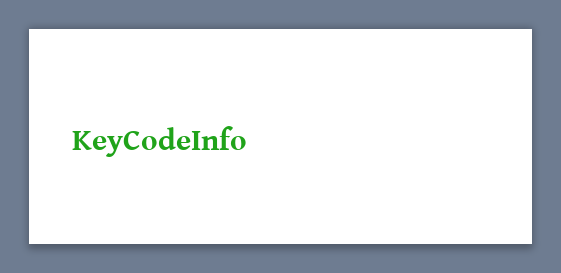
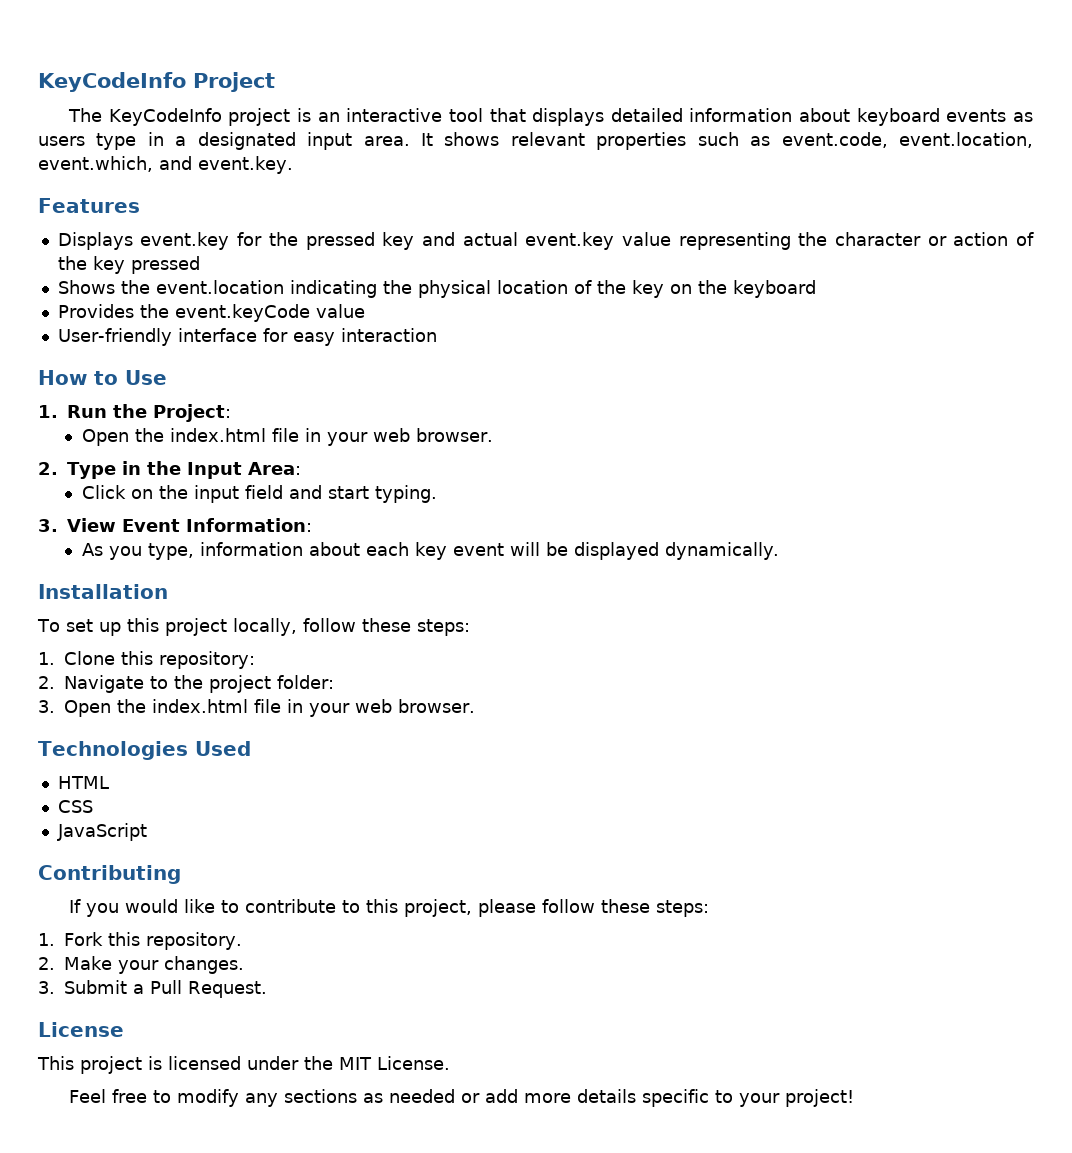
- KeyCodeInfo
+ KeyCodeInfo Project
+ The KeyCodeInfo project is an interactive tool that displays detailed information about keyboard events as users type in a designated input area. It shows relevant properties such as event.code, event.location, event.which, and event.key.
+ Features
+ Displays event.key for the pressed key and actual event.key value representing the character or action of the key pressed
+ Shows the event.location indicating the physical location of the key on the keyboard
+ Provides the event.keyCode value
+ User-friendly interface for easy interaction
+ How to Use
+ 1. Run the Project:
+ Open the index.html file in your web browser.
+ 2. Type in the Input Area:
+ Click on the input field and start typing.
+ 3. View Event Information:
+ As you type, information about each key event will be displayed dynamically.
+ Installation
+ To set up this project locally, follow these steps:
+ 1. Clone this repository:
+ 2. Navigate to the project folder:
+ 3. Open the index.html file in your web browser.
+ Technologies Used
+ HTML
+ CSS
+ JavaScript
+ Contributing
+ If you would like to contribute to this project, please follow these steps:
+ 1. Fork this repository.
+ 2. Make your changes.
+ 3. Submit a Pull Request.
+ License
+ This project is licensed under the MIT License.
+ Feel free to modify any sections as needed or add more details specific to your project!

